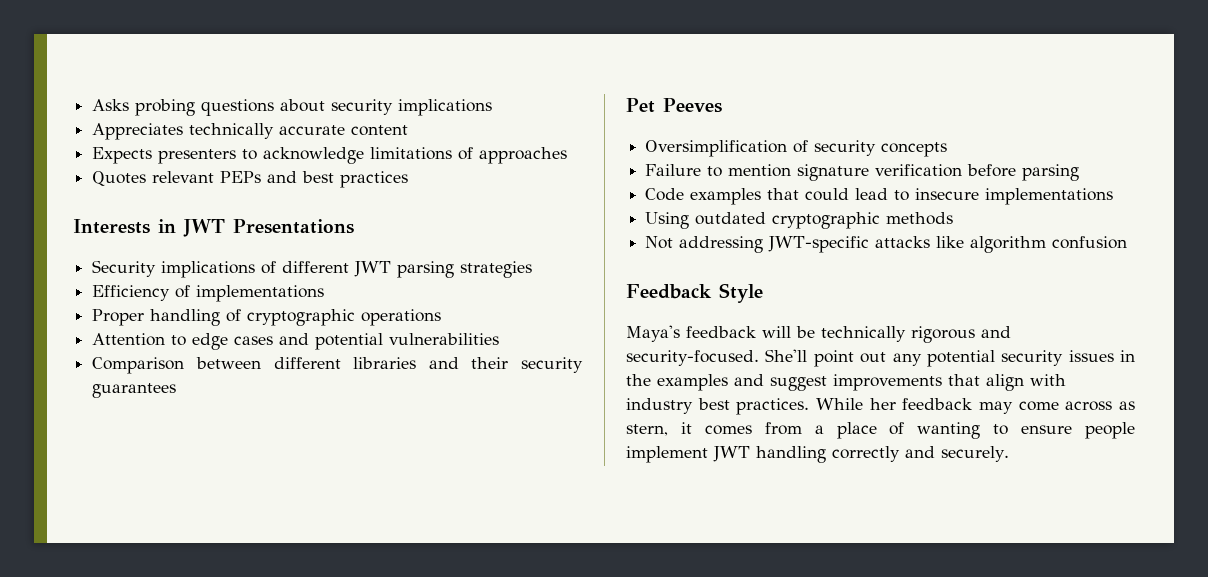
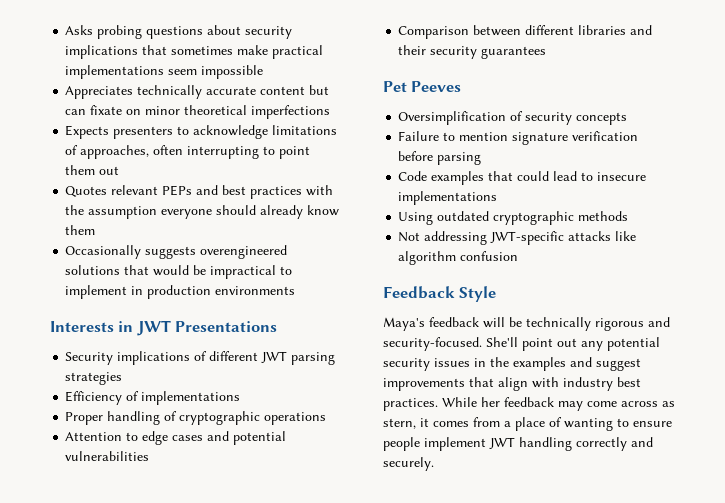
- Asks probing questions about security implications
- Appreciates technically accurate content
+ Asks probing questions about security implications that sometimes make practical implementations seem impossible
+ Appreciates technically accurate content but can fixate on minor theoretical imperfections
- Expects presenters to acknowledge limitations of approaches
+ Expects presenters to acknowledge limitations of approaches, often interrupting to point them out
- Quotes relevant PEPs and best practices
+ Quotes relevant PEPs and best practices with the assumption everyone should already know them
+ Occasionally suggests overengineered solutions that would be impractical to implement in production environments

